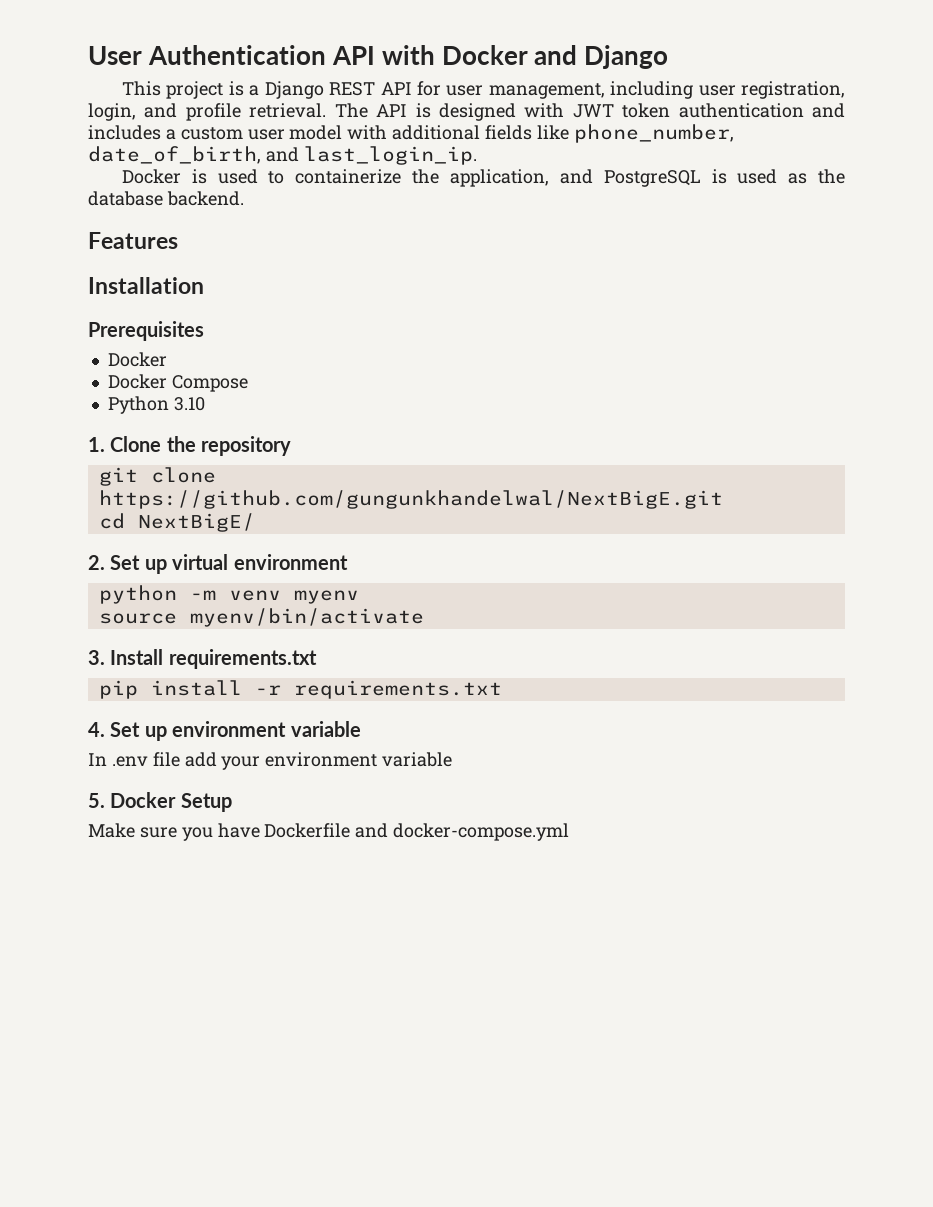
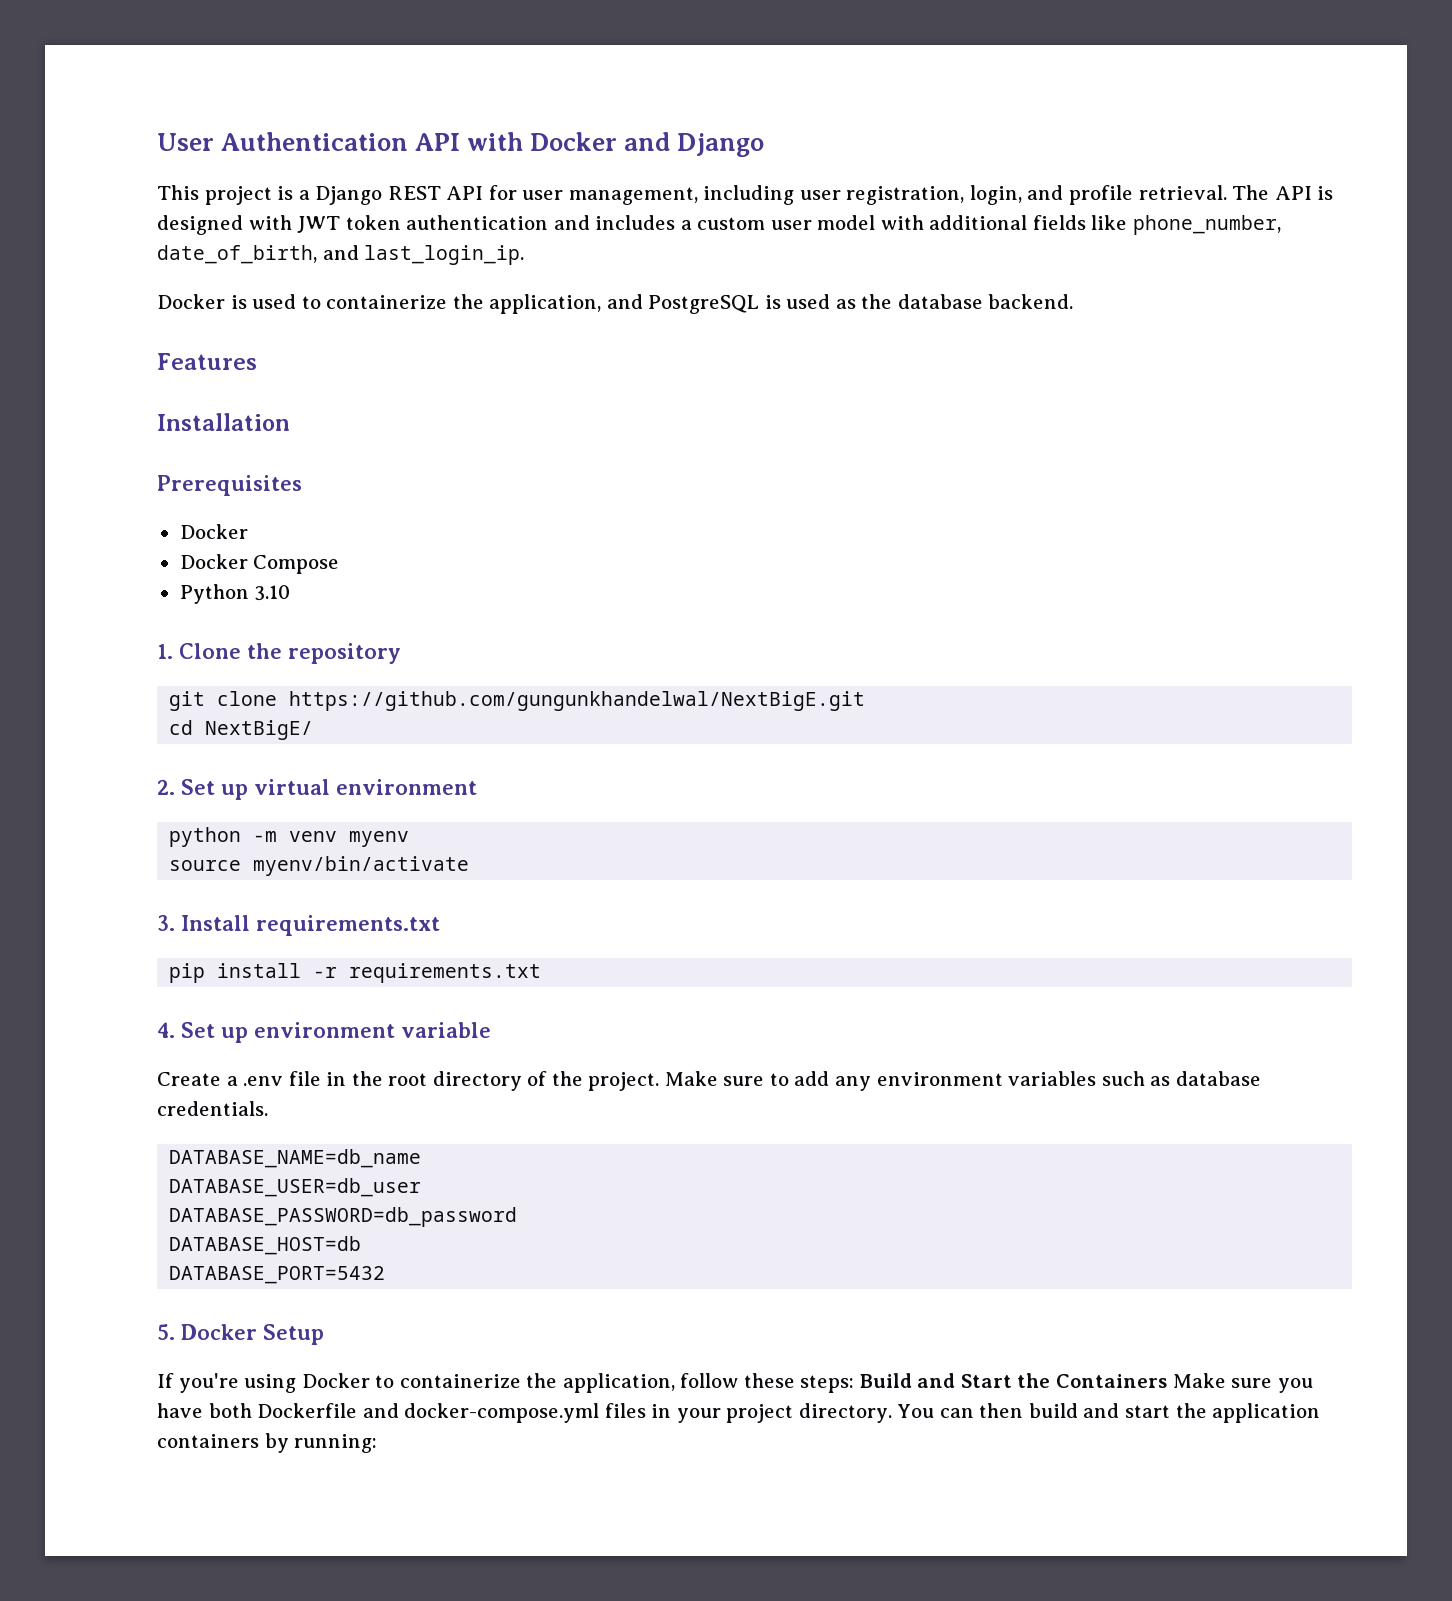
- In .env file add your environment variable
+ Create a .env file in the root directory of the project. Make sure to add any environment variables such as database credentials.
+ DATABASE_NAME=db_name
+ DATABASE_USER=db_user
+ DATABASE_PASSWORD=db_password
+ DATABASE_HOST=db
+ DATABASE_PORT=5432
  5. Docker Setup
- Make sure you have Dockerfile and docker-compose.yml
+ If you're using Docker to containerize the application, follow these steps: Build and Start the Containers Make sure you have both Dockerfile and docker-compose.yml files in your project directory. You can then build and start the application containers by running:

